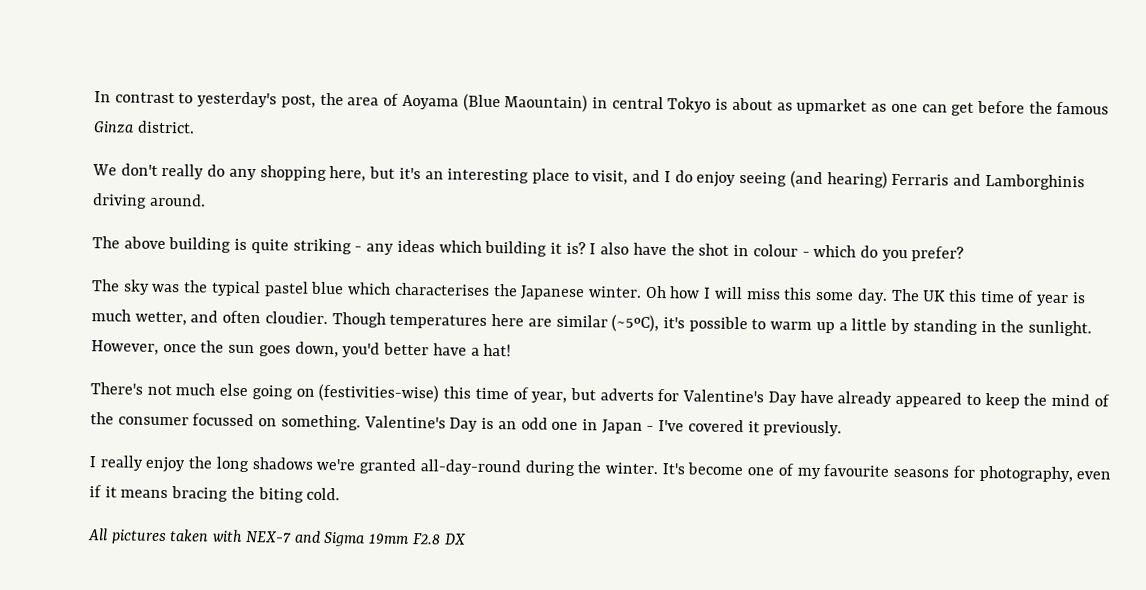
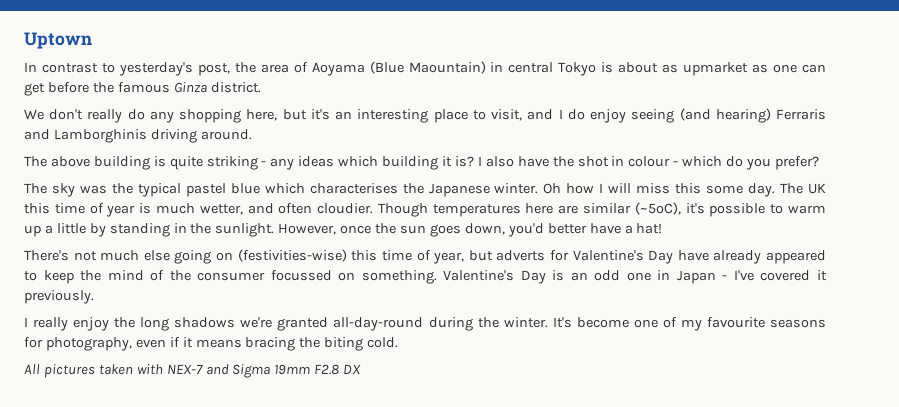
+ Uptown

